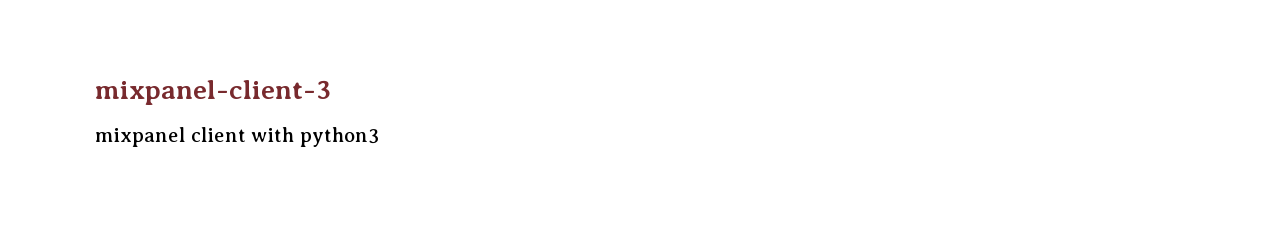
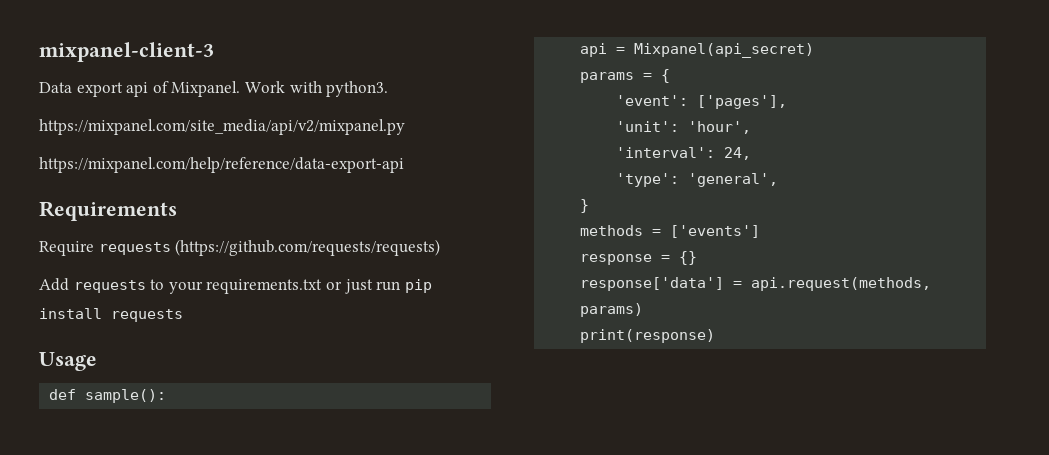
- mixpanel client with python3
+ Data export api of Mixpanel. Work with python3.
+ https://mixpanel.com/site_media/api/v2/mixpanel.py
+ https://mixpanel.com/help/reference/data-export-api
+ Requirements
+ Require requests (https://github.com/requests/requests)
+ Add requests to your requirements.txt or just run pip install requests
+ Usage
+ def sample():
+ api = Mixpanel(api_secret)
+ params = {
+ 'event': ['pages'],
+ 'unit': 'hour',
+ 'interval': 24,
+ 'type': 'general',
+ }
+ methods = ['events']
+ response = {}
+ response['data'] = api.request(methods, params)
+ print(response)

